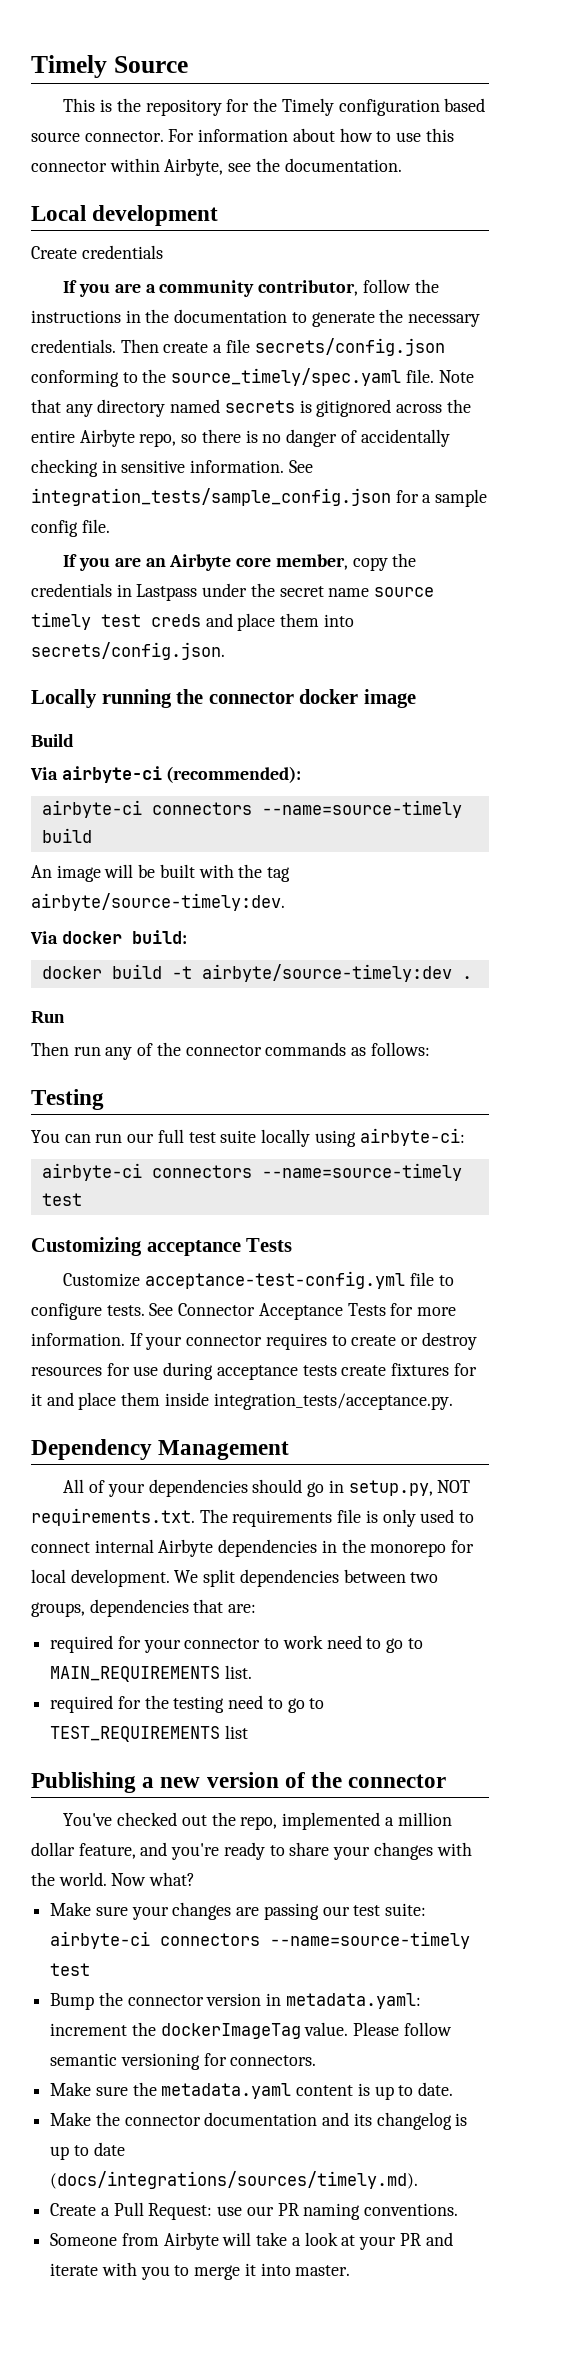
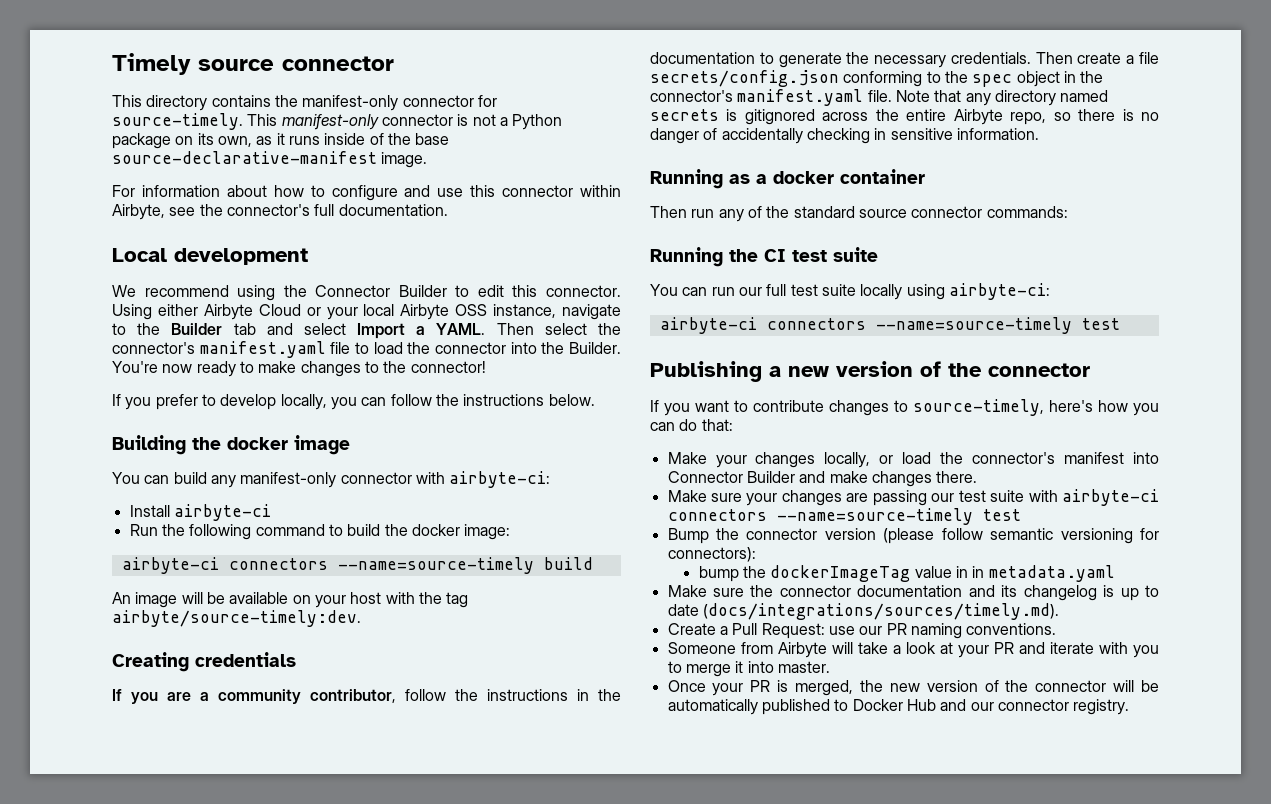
- Timely Source
- This is the repository for the Timely configuration based source connector. For information about how to use this connector within Airbyte, see the documentation.
+ Timely source connector
+ This directory contains the manifest-only connector for source-timely. This manifest-only connector is not a Python package on its own, as it runs inside of the base source-declarative-manifest image.
+ For information about how to configure and use this connector within Airbyte, see the connector's full documentation.
- Create credentials
+ We recommend using the Connector Builder to edit this connector. Using either Airbyte Cloud or your local Airbyte OSS instance, navigate to the Builder tab and select Import a YAML. Then select the connector's manifest.yaml file to load the connector into the Builder. You're now ready to make changes to the connector!
+ If you prefer to develop locally, you can follow the instructions below.
+ Building the docker image
+ You can build any manifest-only connector with airbyte-ci:
+ Install airbyte-ci
+ Run the following command to build the docker image:
+ airbyte-ci connectors --name=source-timely build
+ An image will be available on your host with the tag airbyte/source-timely:dev.
+ Creating credentials
- Then create a file secrets/config.json conforming to the source_timely/spec.yaml file.
+ Then create a file secrets/config.json conforming to the spec object in the connector's manifest.yaml file.
- Note that any directory named secrets is gitignored across the entire Airbyte repo, so there is no danger of accidentally checking in sensitive information. See integration_tests/sample_config.json for a sample config file.
- If you are an Airbyte core member, copy the credentials in Lastpass under the secret name source timely test creds and place them into secrets/config.json.
- Locally running the connector docker image
- Build
- Via airbyte-ci (recommended):
- airbyte-ci connectors --name=source-timely build
- An image will be built with the tag airbyte/source-timely:dev.
- Via docker build:
- docker build -t airbyte/source-timely:dev .
- Run
+ Note that any directory named secrets is gitignored across the entire Airbyte repo, so there is no danger of accidentally checking in sensitive information.
+ Running as a docker container
- Then run any of the connector commands as follows:
- Testing
+ Then run any of the standard source connector commands:
+ Running the CI test suite
- Customizing acceptance Tests
- Customize acceptance-test-config.yml file to configure tests. See Connector Acceptance Tests for more information. If your connector requires to create or destroy resources for use during acceptance tests create fixtures for it and place them inside integration_tests/acceptance.py.
- Dependency Management
- All of your dependencies should go in setup.py, NOT requirements.txt. The requirements file is only used to connect internal Airbyte dependencies in the monorepo for local development. We split dependencies between two groups, dependencies that are:
- required for your connector to work need to go to MAIN_REQUIREMENTS list.
- required for the testing need to go to TEST_REQUIREMENTS list
- You've checked out the repo, implemented a million dollar feature, and you're ready to share your changes with the world. Now what?
+ If you want to contribute changes to source-timely, here's how you can do that:
+ Make your changes locally, or load the connector's manifest into Connector Builder and make changes there.
- Make sure your changes are passing our test suite: airbyte-ci connectors --name=source-timely test
+ Make sure your changes are passing our test suite with airbyte-ci connectors --name=source-timely test
- Bump the connector version in metadata.yaml: increment the dockerImageTag value. Please follow semantic versioning for connectors.
- Make sure the metadata.yaml content is up to date.
- Make the connector documentation and its changelog is up to date (docs/integrations/sources/timely.md).
+ Bump the connector version (please follow semantic versioning for connectors):
+ bump the dockerImageTag value in in metadata.yaml
+ Make sure the connector documentation and its changelog is up to date (docs/integrations/sources/timely.md).
+ Once your PR is merged, the new version of the connector will be automatically published to Docker Hub and our connector registry.

